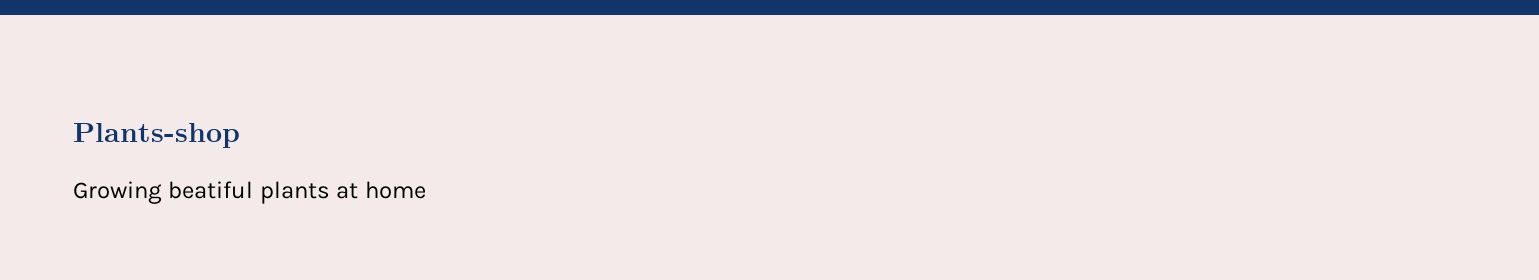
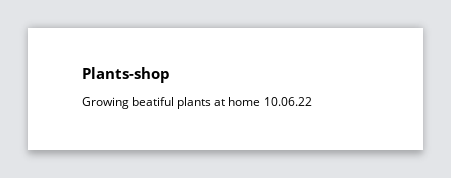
- Growing beatiful plants at home
+ Growing beatiful plants at home 10.06.22

